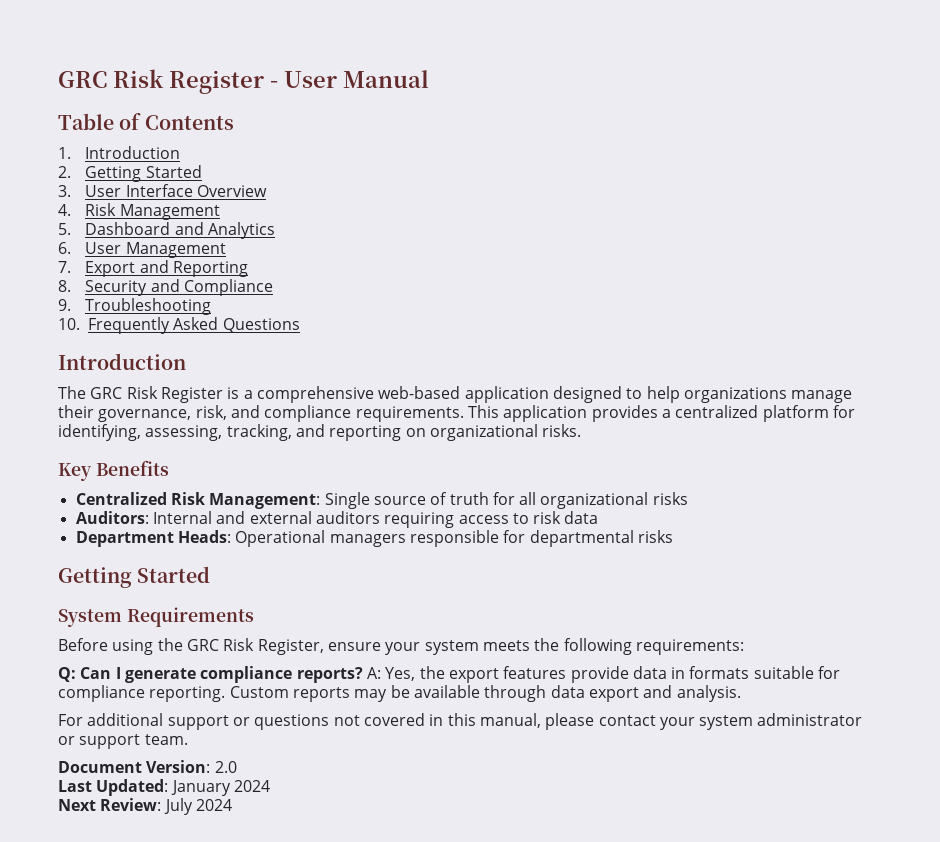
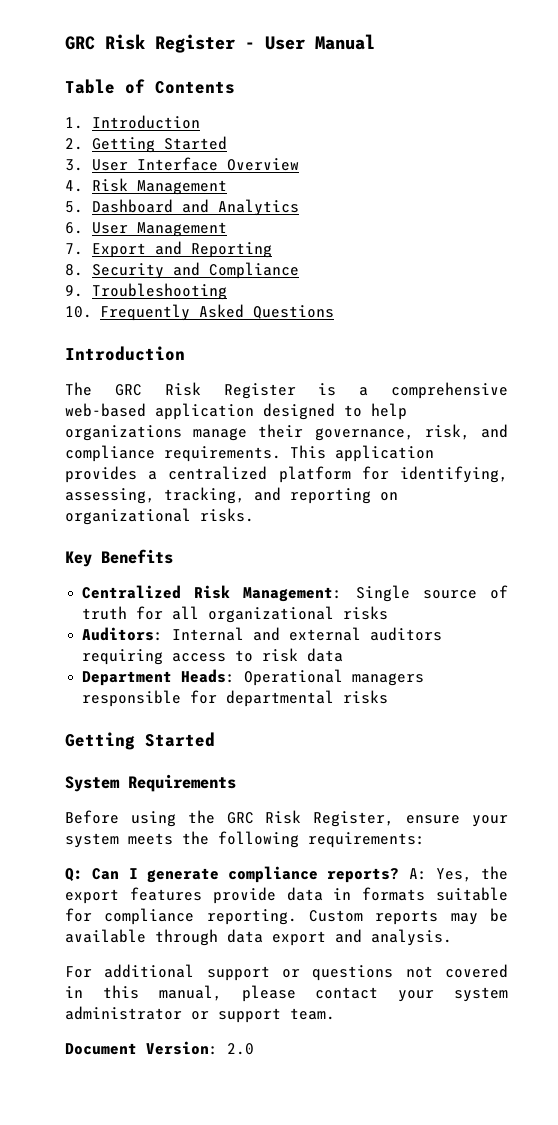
- Last Updated: January 2024
- Next Review: July 2024

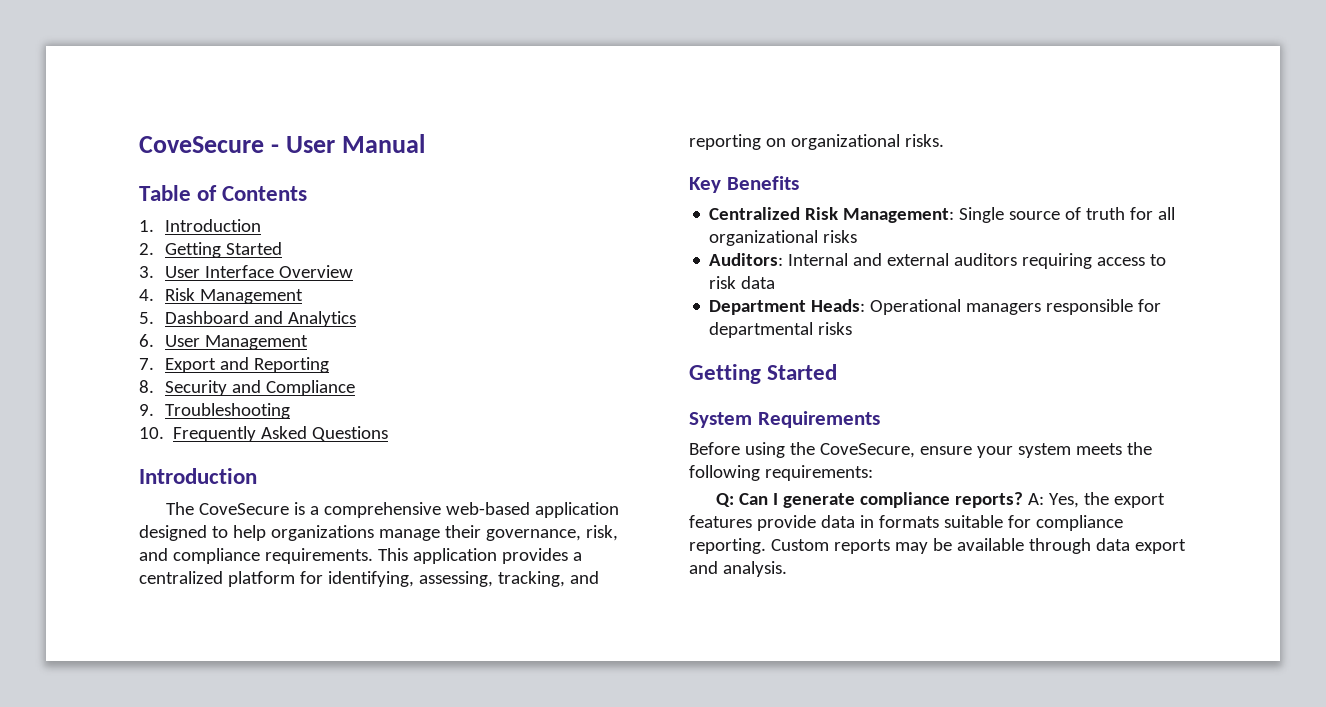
- GRC Risk Register - User Manual
+ CoveSecure - User Manual
- The GRC Risk Register is a comprehensive web-based application designed to help organizations manage their governance, risk, and compliance requirements.
+ The CoveSecure is a comprehensive web-based application designed to help organizations manage their governance, risk, and compliance requirements.
- Before using the GRC Risk Register, ensure your system meets the following requirements:
+ Before using the CoveSecure, ensure your system meets the following requirements:
- For additional support or questions not covered in this manual, please contact your system administrator or support team.
- Document Version: 2.0

